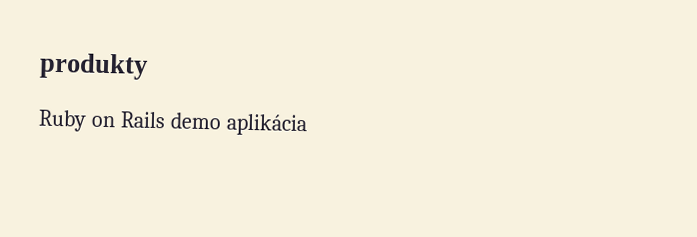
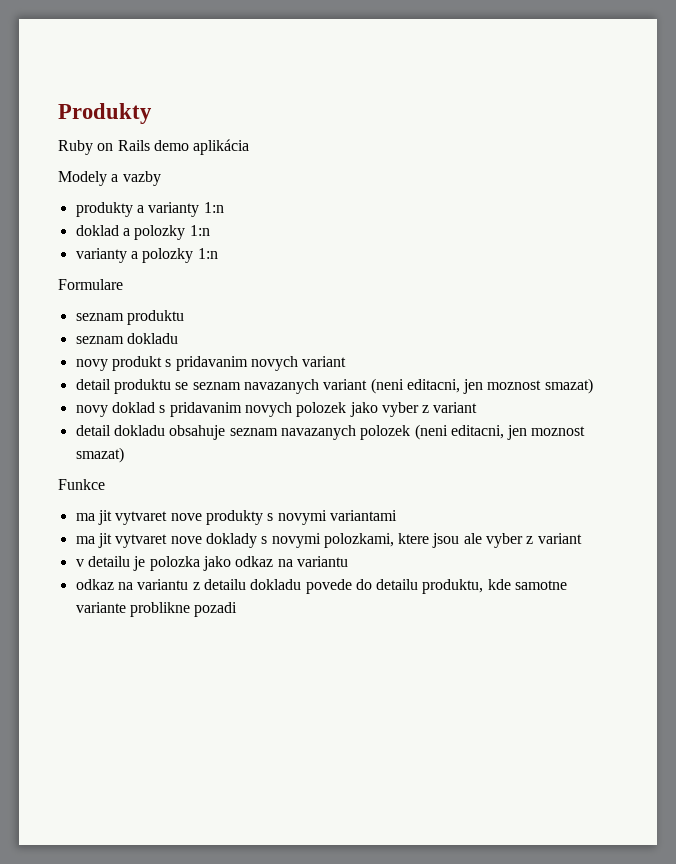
- produkty
+ Produkty
+ Modely a vazby
+ produkty a varianty 1:n
+ doklad a polozky 1:n
+ varianty a polozky 1:n
+ Formulare
+ seznam produktu
+ seznam dokladu
+ novy produkt s pridavanim novych variant
+ detail produktu se seznam navazanych variant (neni editacni, jen moznost smazat)
+ novy doklad s pridavanim novych polozek jako vyber z variant
+ detail dokladu obsahuje seznam navazanych polozek (neni editacni, jen moznost smazat)
+ Funkce
+ ma jit vytvaret nove produkty s novymi variantami
+ ma jit vytvaret nove doklady s novymi polozkami, ktere jsou ale vyber z variant
+ v detailu je polozka jako odkaz na variantu
+ odkaz na variantu z detailu dokladu povede do detailu produktu, kde samotne variante problikne pozadi

